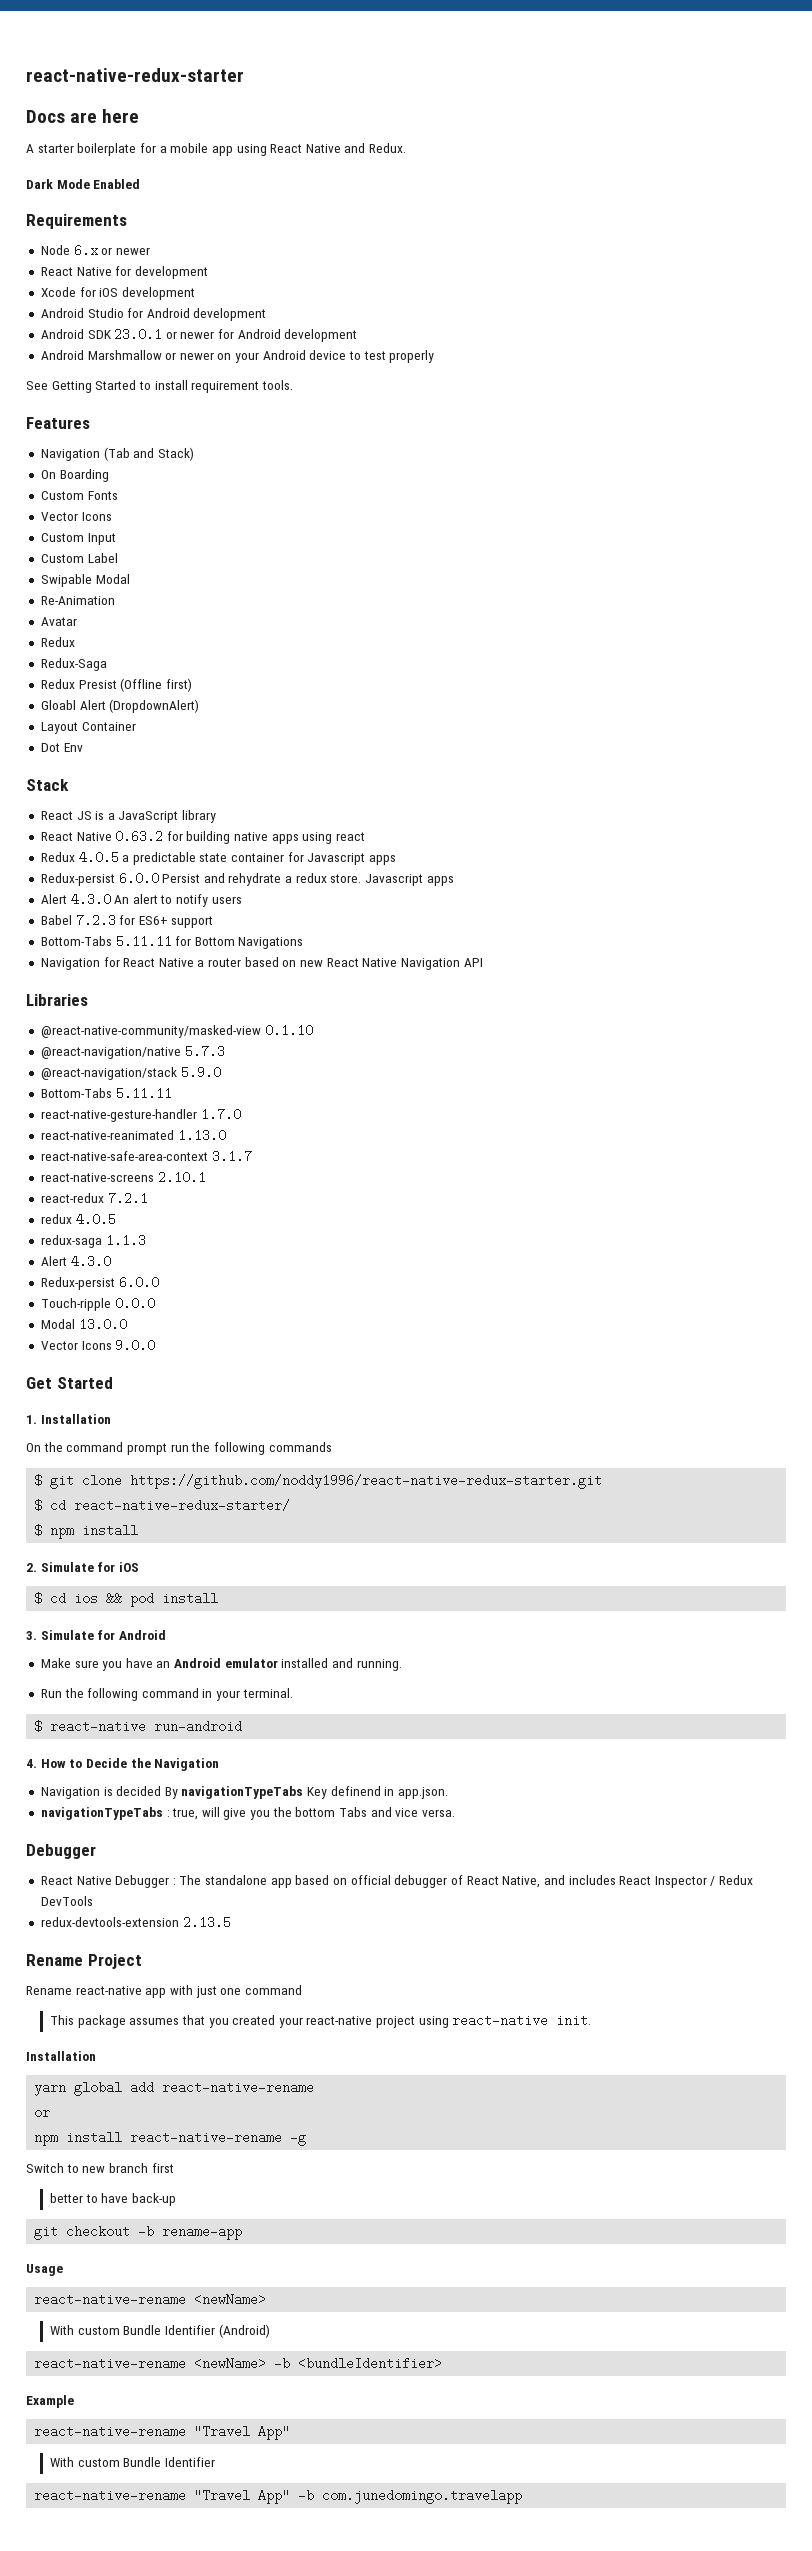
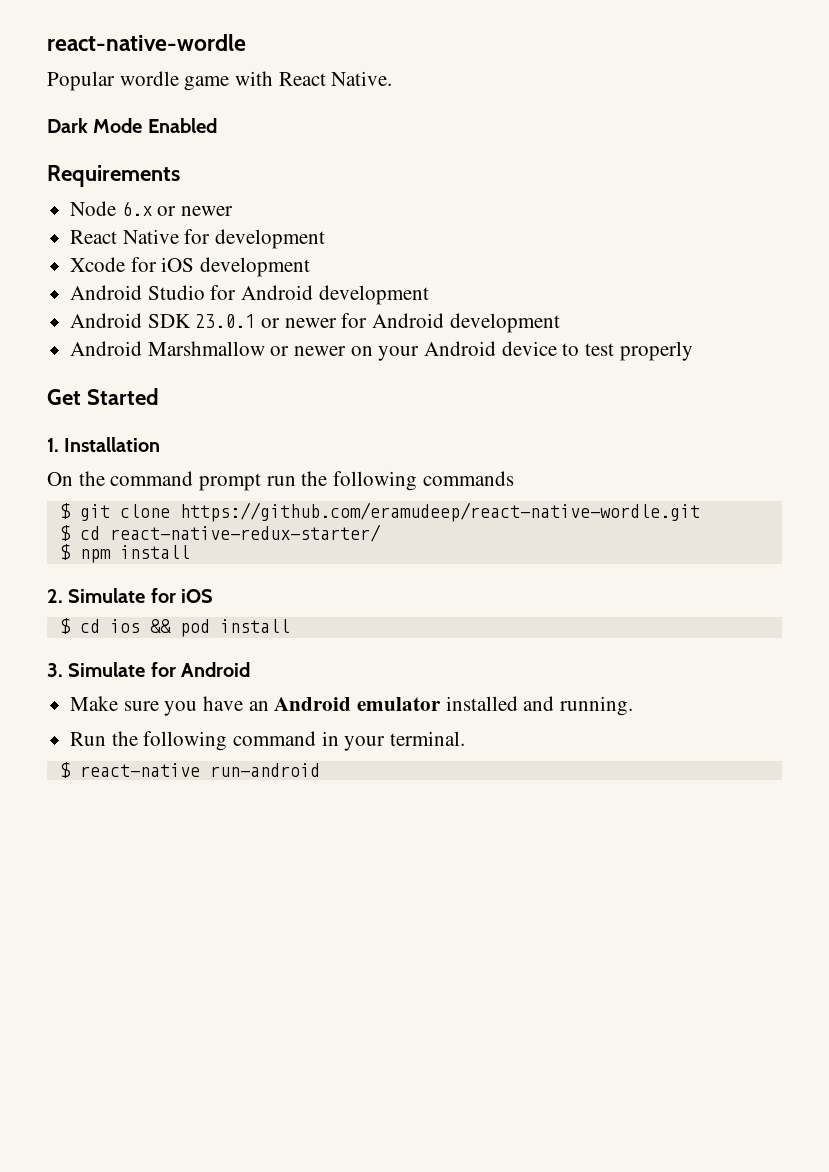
- react-native-redux-starter
- Docs are here
- A starter boilerplate for a mobile app using React Native and Redux.
+ react-native-wordle
+ Popular wordle game with React Native.
- See Getting Started to install requirement tools.
- Features
- Navigation (Tab and Stack)
- On Boarding
- Custom Fonts
- Vector Icons
- Custom Input
- Custom Label
- Swipable Modal
- Re-Animation
- Avatar
- Redux
- Redux-Saga
- Redux Presist (Offline first)
- Gloabl Alert (DropdownAlert)
- Layout Container
- Dot Env
- Stack
- React JS is a JavaScript library
- React Native 0.63.2 for building native apps using react
- Redux 4.0.5 a predictable state container for Javascript apps
- Redux-persist 6.0.0 Persist and rehydrate a redux store. Javascript apps
- Alert 4.3.0 An alert to notify users
- Babel 7.2.3 for ES6+ support
- Bottom-Tabs 5.11.11 for Bottom Navigations
- Navigation for React Native a router based on new React Native Navigation API
- Libraries
- @react-native-community/masked-view 0.1.10
- @react-navigation/native 5.7.3
- @react-navigation/stack 5.9.0
- Bottom-Tabs 5.11.11
- react-native-gesture-handler 1.7.0
- react-native-reanimated 1.13.0
- react-native-safe-area-context 3.1.7
- react-native-screens 2.10.1
- react-redux 7.2.1
- redux 4.0.5
- redux-saga 1.1.3
- Alert 4.3.0
- Redux-persist 6.0.0
- Touch-ripple 0.0.0
- Modal 13.0.0
- Vector Icons 9.0.0
- $ git clone https://github.com/noddy1996/react-native-redux-starter.git
+ $ git clone https://github.com/eramudeep/react-native-wordle.git
- 4. How to Decide the Navigation
- Navigation is decided By navigationTypeTabs Key definend in app.json.
- navigationTypeTabs : true, will give you the bottom Tabs and vice versa.
- Debugger
- React Native Debugger : The standalone app based on official debugger of React Native, and includes React Inspector / Redux DevTools
- redux-devtools-extension 2.13.5
- Rename Project
- Rename react-native app with just one command
- This package assumes that you created your react-native project using react-native init.
- Installation
- yarn global add react-native-rename
- or
- npm install react-native-rename -g
- Switch to new branch first
- better to have back-up
- git checkout -b rename-app
- Usage
- react-native-rename <newName>
- With custom Bundle Identifier (Android)
- react-native-rename <newName> -b <bundleIdentifier>
- Example
- react-native-rename "Travel App"
- With custom Bundle Identifier
- react-native-rename "Travel App" -b com.junedomingo.travelapp

